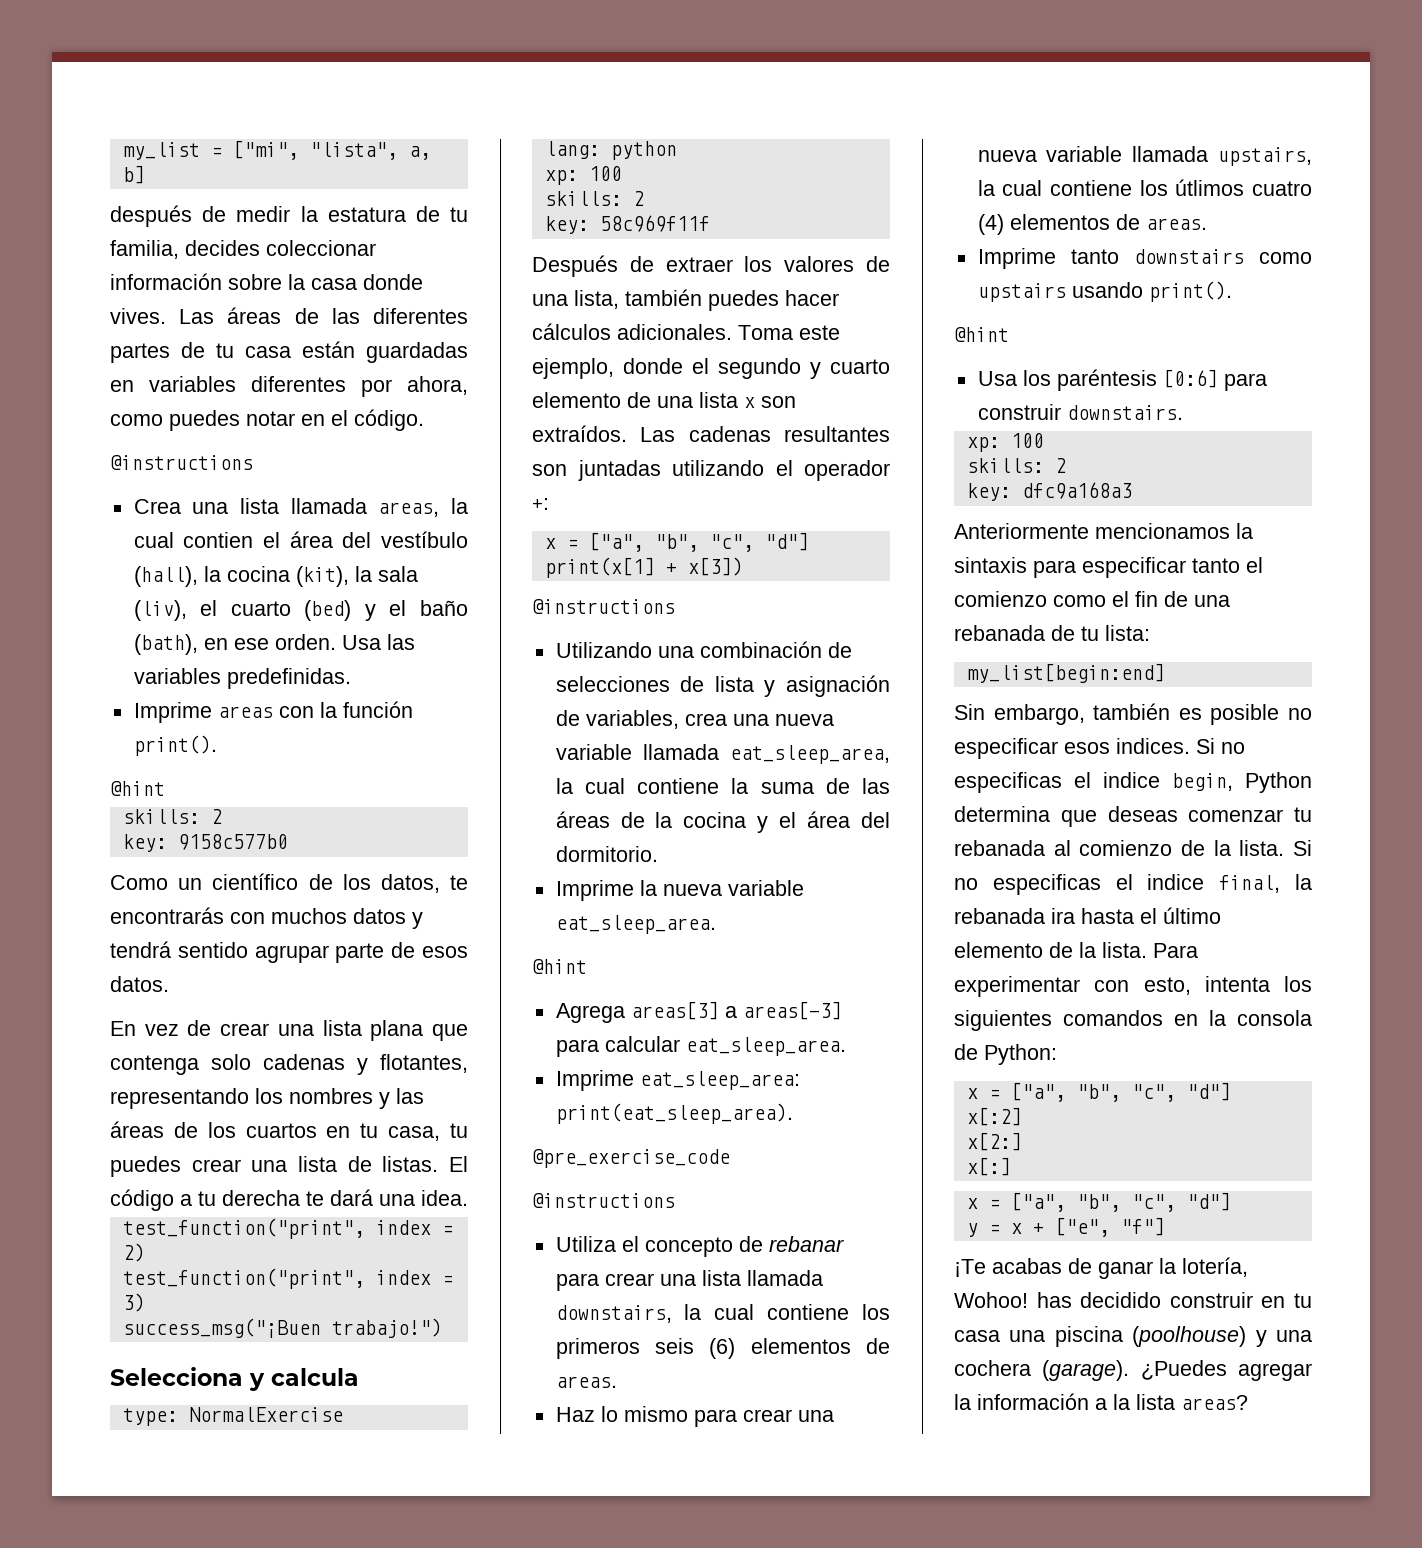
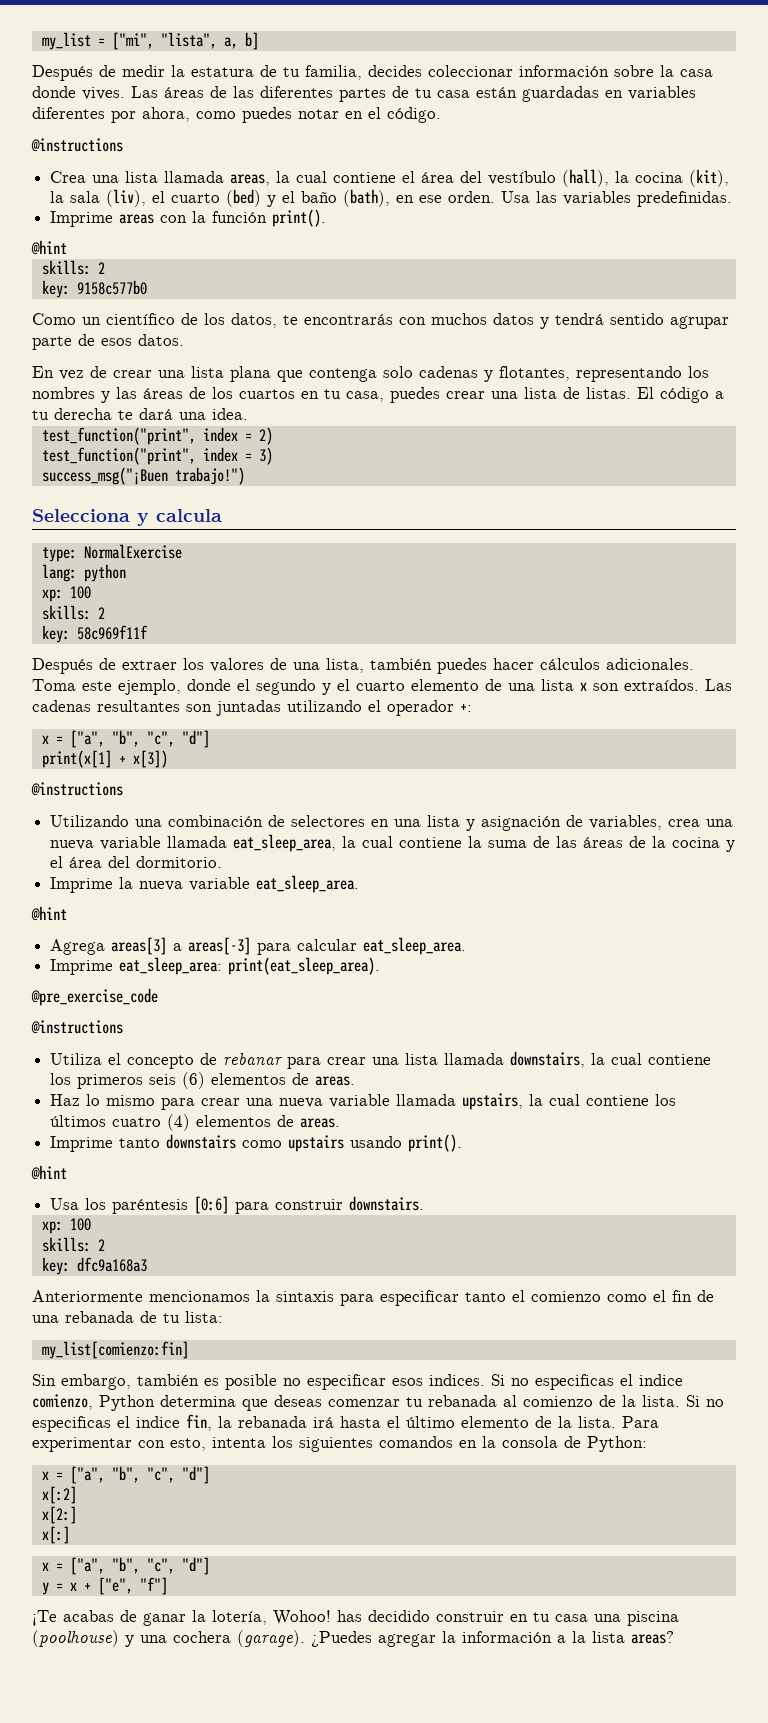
- después de medir la estatura de tu familia, decides coleccionar información sobre la casa donde vives.
+ Después de medir la estatura de tu familia, decides coleccionar información sobre la casa donde vives.
- Crea una lista llamada areas, la cual contien el área del vestíbulo (hall), la cocina (kit), la sala (liv), el cuarto (bed) y el baño (bath), en ese orden.
+ Crea una lista llamada areas, la cual contiene el área del vestíbulo (hall), la cocina (kit), la sala (liv), el cuarto (bed) y el baño (bath), en ese orden.
- En vez de crear una lista plana que contenga solo cadenas y flotantes, representando los nombres y las áreas de los cuartos en tu casa, tu puedes crear una lista de listas.
+ En vez de crear una lista plana que contenga solo cadenas y flotantes, representando los nombres y las áreas de los cuartos en tu casa, puedes crear una lista de listas.
- Toma este ejemplo, donde el segundo y cuarto elemento de una lista x son extraídos.
+ Toma este ejemplo, donde el segundo y el cuarto elemento de una lista x son extraídos.
- Utilizando una combinación de selecciones de lista y asignación de variables, crea una nueva variable llamada eat_sleep_area, la cual contiene la suma de las áreas de la cocina y el área del dormitorio.
+ Utilizando una combinación de selectores en una lista y asignación de variables, crea una nueva variable llamada eat_sleep_area, la cual contiene la suma de las áreas de la cocina y el área del dormitorio.
- Haz lo mismo para crear una nueva variable llamada upstairs, la cual contiene los útlimos cuatro (4) elementos de areas.
+ Haz lo mismo para crear una nueva variable llamada upstairs, la cual contiene los últimos cuatro (4) elementos de areas.
- my_list[begin:end]
+ my_list[comienzo:fin]
- Si no especificas el indice begin, Python determina que deseas comenzar tu rebanada al comienzo de la lista.
+ Si no especificas el indice comienzo, Python determina que deseas comenzar tu rebanada al comienzo de la lista.
- Si no especificas el indice final, la rebanada ira hasta el último elemento de la lista.
+ Si no especificas el indice fin, la rebanada irá hasta el último elemento de la lista.

